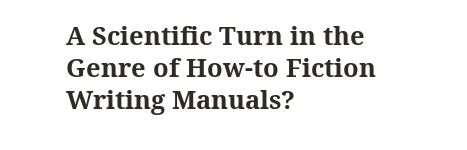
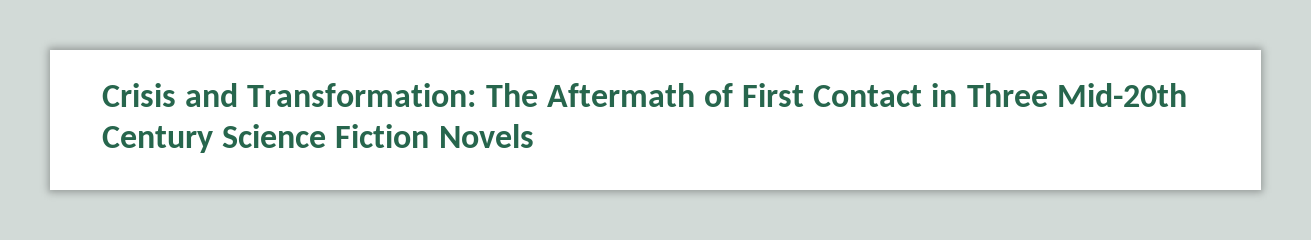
- A Scientific Turn in the Genre of How-to Fiction Writing Manuals?
+ Crisis and Transformation: The Aftermath of First Contact in Three Mid-20th Century Science Fiction Novels

